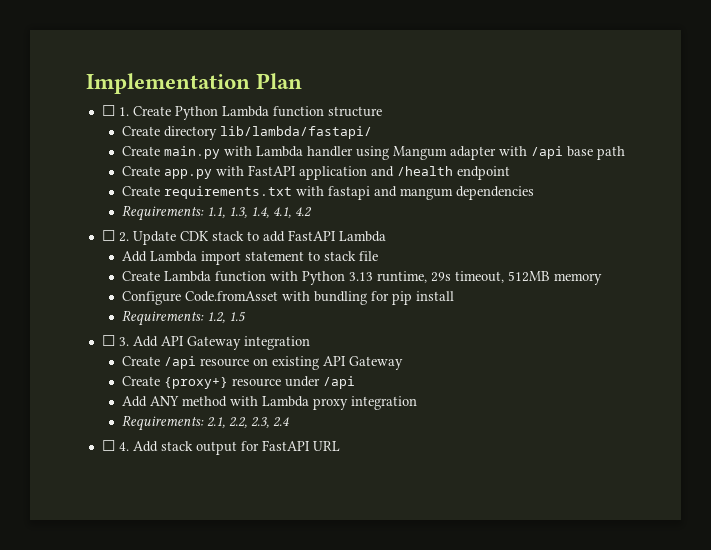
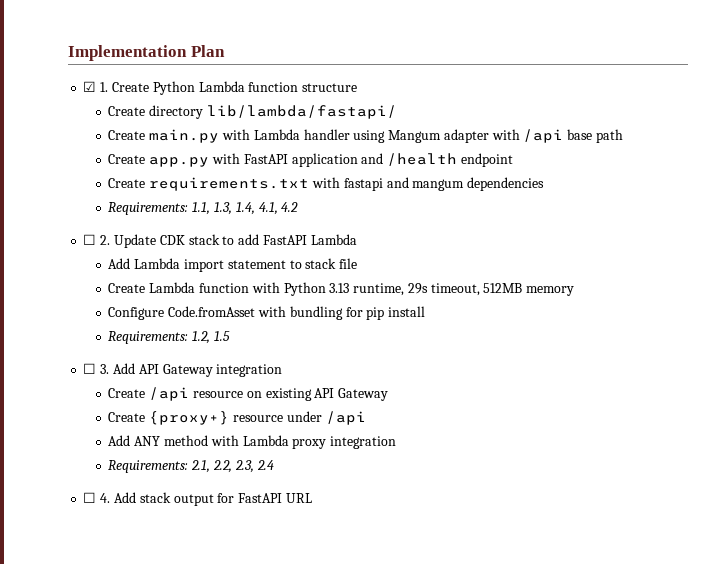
- ☐ 1. Create Python Lambda function structure
+ ☑ 1. Create Python Lambda function structure

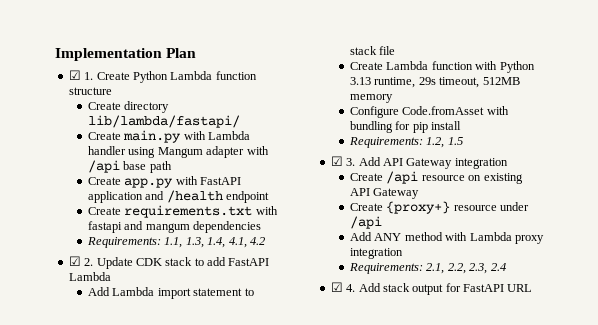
- ☐ 2. Update CDK stack to add FastAPI Lambda
+ ☑ 2. Update CDK stack to add FastAPI Lambda
- ☐ 3. Add API Gateway integration
+ ☑ 3. Add API Gateway integration
- ☐ 4. Add stack output for FastAPI URL
+ ☑ 4. Add stack output for FastAPI URL

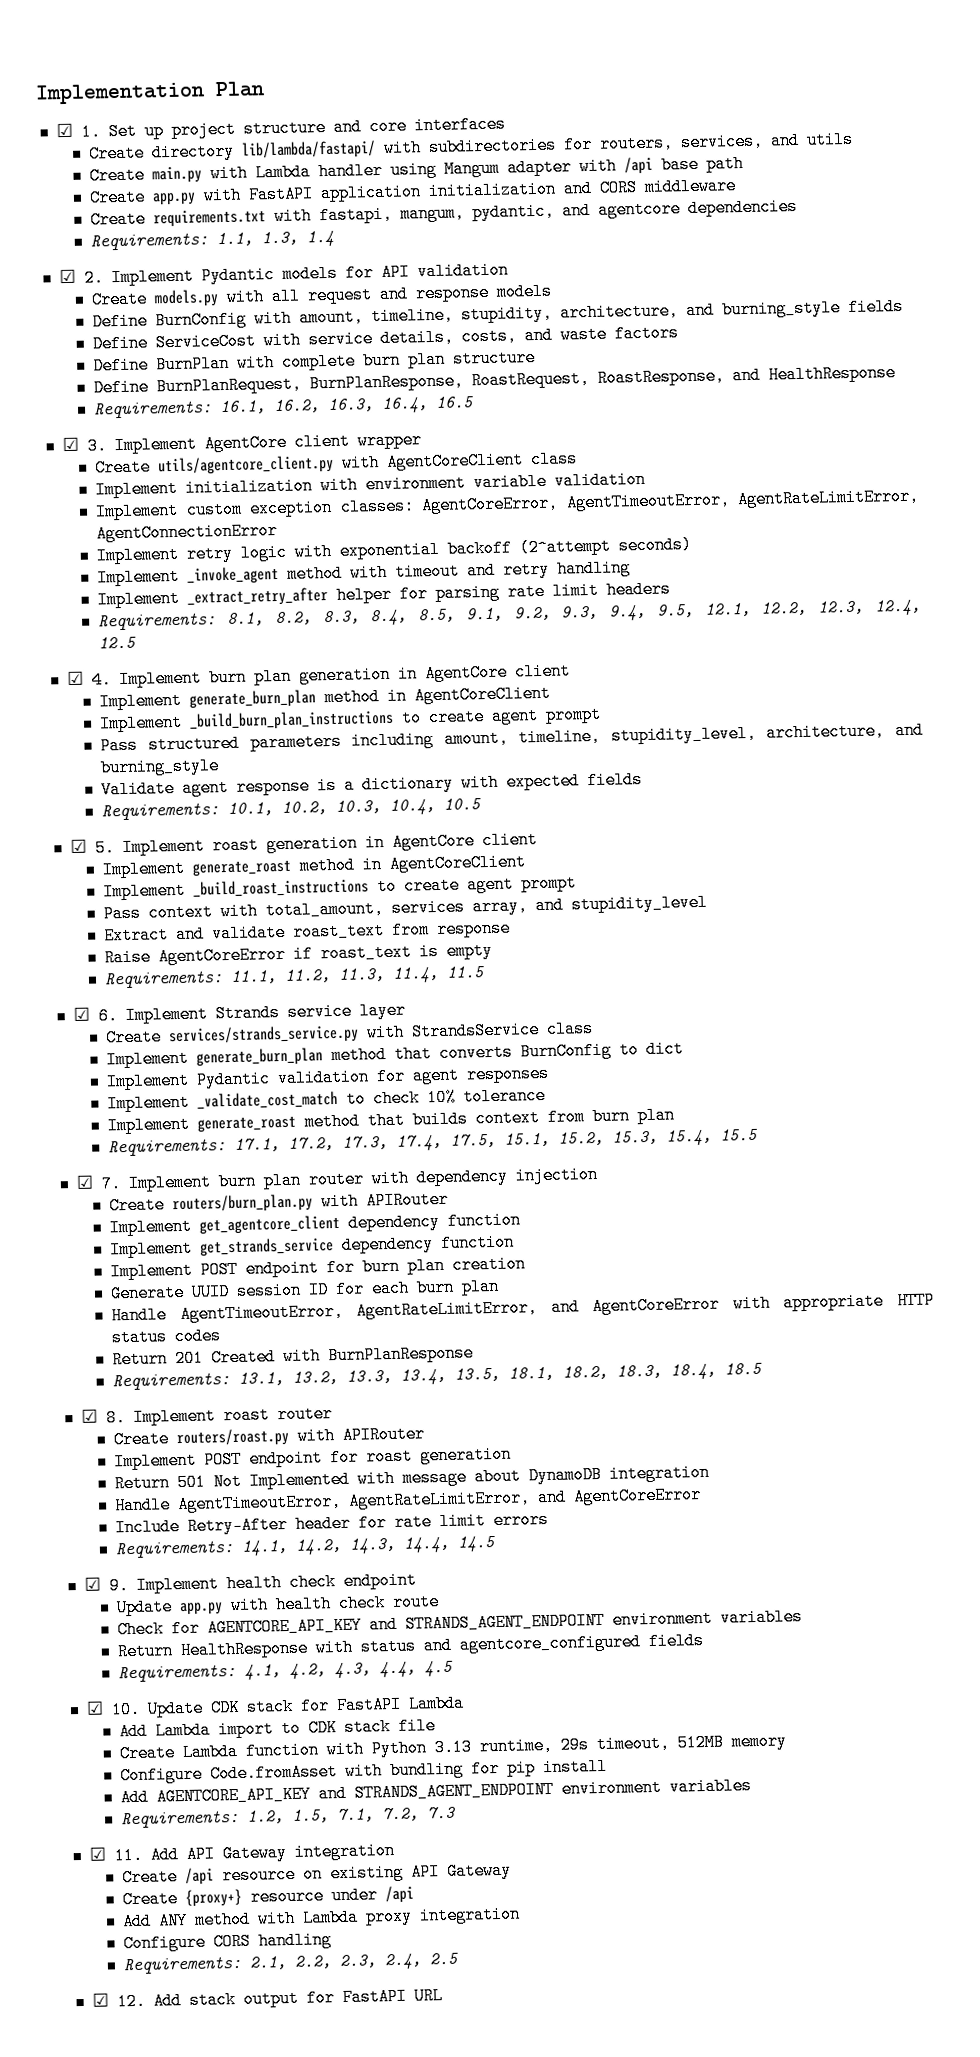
- ☑ 1. Create Python Lambda function structure
- Create directory lib/lambda/fastapi/
+ ☑ 1. Set up project structure and core interfaces
+ Create directory lib/lambda/fastapi/ with subdirectories for routers, services, and utils
- Create app.py with FastAPI application and /health endpoint
+ Create app.py with FastAPI application initialization and CORS middleware
- Create requirements.txt with fastapi and mangum dependencies
+ Create requirements.txt with fastapi, mangum, pydantic, and agentcore dependencies
- Requirements: 1.1, 1.3, 1.4, 4.1, 4.2
+ Requirements: 1.1, 1.3, 1.4
- ☑ 2. Update CDK stack to add FastAPI Lambda
+ ☑ 2. Implement Pydantic models for API validation
+ Create models.py with all request and response models
+ Define BurnConfig with amount, timeline, stupidity, architecture, and burning_style fields
+ Define ServiceCost with service details, costs, and waste factors
+ Define BurnPlan with complete burn plan structure
+ Define BurnPlanRequest, BurnPlanResponse, RoastRequest, RoastResponse, and HealthResponse
+ Requirements: 16.1, 16.2, 16.3, 16.4, 16.5
+ ☑ 3. Implement AgentCore client wrapper
+ Create utils/agentcore_client.py with AgentCoreClient class
+ Implement initialization with environment variable validation
+ Implement custom exception classes: AgentCoreError, AgentTimeoutError, AgentRateLimitError, AgentConnectionError
+ Implement retry logic with exponential backoff (2^attempt seconds)
+ Implement _invoke_agent method with timeout and retry handling
+ Implement _extract_retry_after helper for parsing rate limit headers
+ Requirements: 8.1, 8.2, 8.3, 8.4, 8.5, 9.1, 9.2, 9.3, 9.4, 9.5, 12.1, 12.2, 12.3, 12.4, 12.5
+ ☑ 4. Implement burn plan generation in AgentCore client
+ Implement generate_burn_plan method in AgentCoreClient
+ Implement _build_burn_plan_instructions to create agent prompt
+ Pass structured parameters including amount, timeline, stupidity_level, architecture, and burning_style
+ Validate agent response is a dictionary with expected fields
+ Requirements: 10.1, 10.2, 10.3, 10.4, 10.5
+ ☑ 5. Implement roast generation in AgentCore client
+ Implement generate_roast method in AgentCoreClient
+ Implement _build_roast_instructions to create agent prompt
+ Pass context with total_amount, services array, and stupidity_level
+ Extract and validate roast_text from response
+ Raise AgentCoreError if roast_text is empty
+ Requirements: 11.1, 11.2, 11.3, 11.4, 11.5
+ ☑ 6. Implement Strands service layer
+ Create services/strands_service.py with StrandsService class
+ Implement generate_burn_plan method that converts BurnConfig to dict
+ Implement Pydantic validation for agent responses
+ Implement _validate_cost_match to check 10% tolerance
+ Implement generate_roast method that builds context from burn plan
+ Requirements: 17.1, 17.2, 17.3, 17.4, 17.5, 15.1, 15.2, 15.3, 15.4, 15.5
+ ☑ 7. Implement burn plan router with dependency injection
+ Create routers/burn_plan.py with APIRouter
+ Implement get_agentcore_client dependency function
+ Implement get_strands_service dependency function
+ Implement POST endpoint for burn plan creation
+ Generate UUID session ID for each burn plan
+ Handle AgentTimeoutError, AgentRateLimitError, and AgentCoreError with appropriate HTTP status codes
+ Return 201 Created with BurnPlanResponse
+ Requirements: 13.1, 13.2, 13.3, 13.4, 13.5, 18.1, 18.2, 18.3, 18.4, 18.5
+ ☑ 8. Implement roast router
+ Create routers/roast.py with APIRouter
+ Implement POST endpoint for roast generation
+ Return 501 Not Implemented with message about DynamoDB integration
+ Handle AgentTimeoutError, AgentRateLimitError, and AgentCoreError
+ Include Retry-After header for rate limit errors
+ Requirements: 14.1, 14.2, 14.3, 14.4, 14.5
+ ☑ 9. Implement health check endpoint
+ Update app.py with health check route
+ Check for AGENTCORE_API_KEY and STRANDS_AGENT_ENDPOINT environment variables
+ Return HealthResponse with status and agentcore_configured fields
+ Requirements: 4.1, 4.2, 4.3, 4.4, 4.5
+ ☑ 10. Update CDK stack for FastAPI Lambda
- Add Lambda import statement to stack file
+ Add Lambda import to CDK stack file
- Requirements: 1.2, 1.5
- ☑ 3. Add API Gateway integration
+ Add AGENTCORE_API_KEY and STRANDS_AGENT_ENDPOINT environment variables
+ Requirements: 1.2, 1.5, 7.1, 7.2, 7.3
+ ☑ 11. Add API Gateway integration
+ Configure CORS handling
- Requirements: 2.1, 2.2, 2.3, 2.4
- ☑ 4. Add stack output for FastAPI URL
+ Requirements: 2.1, 2.2, 2.3, 2.4, 2.5
+ ☑ 12. Add stack output for FastAPI URL

